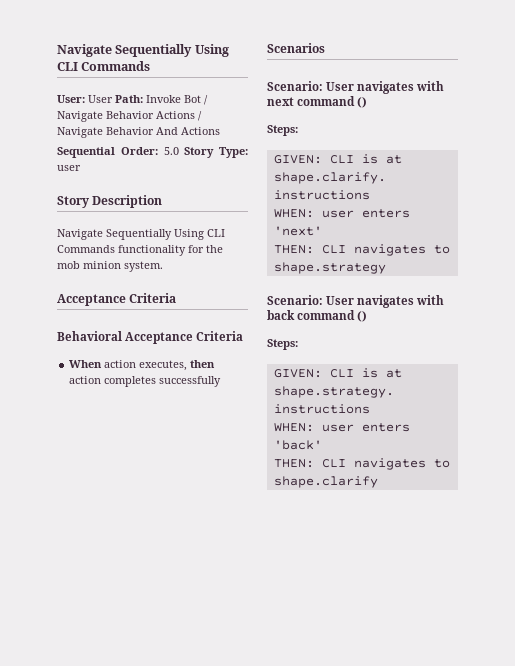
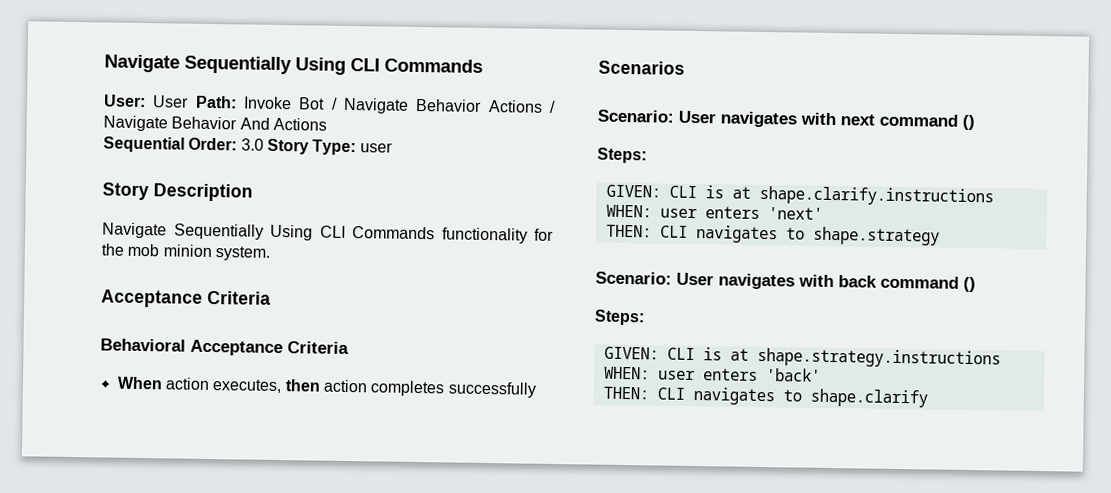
- Sequential Order: 5.0 Story Type: user
+ Sequential Order: 3.0 Story Type: user

